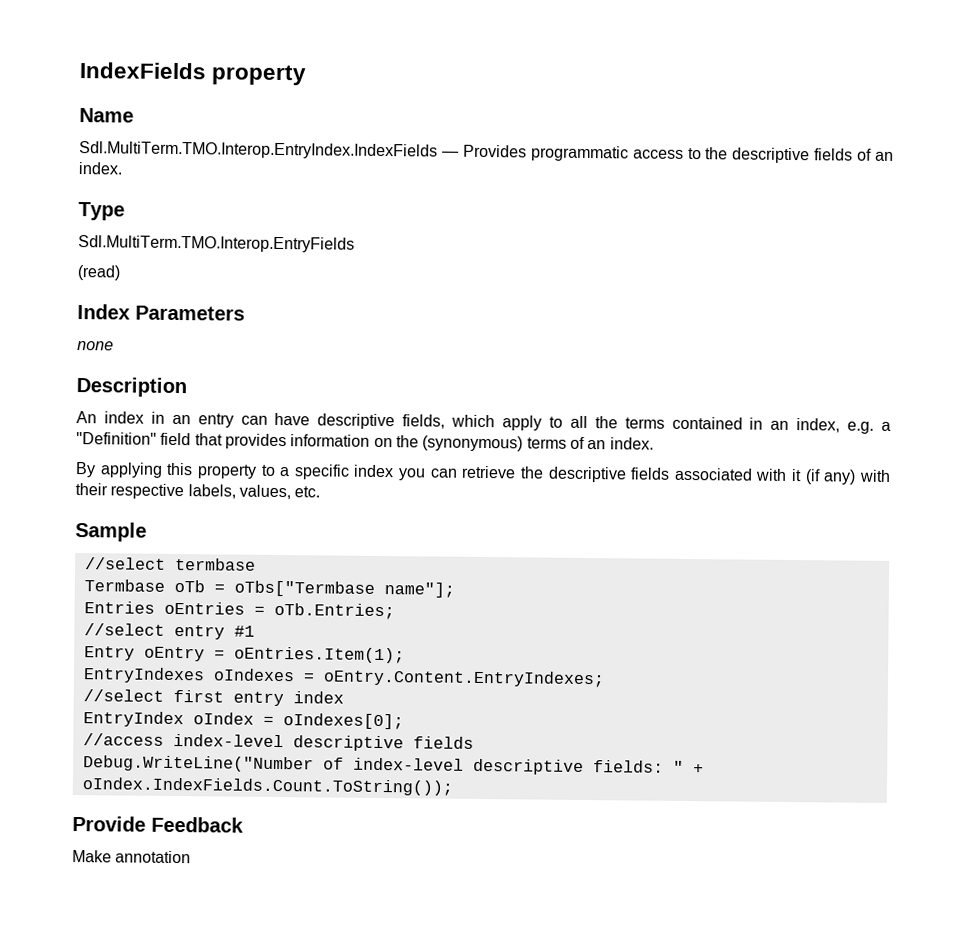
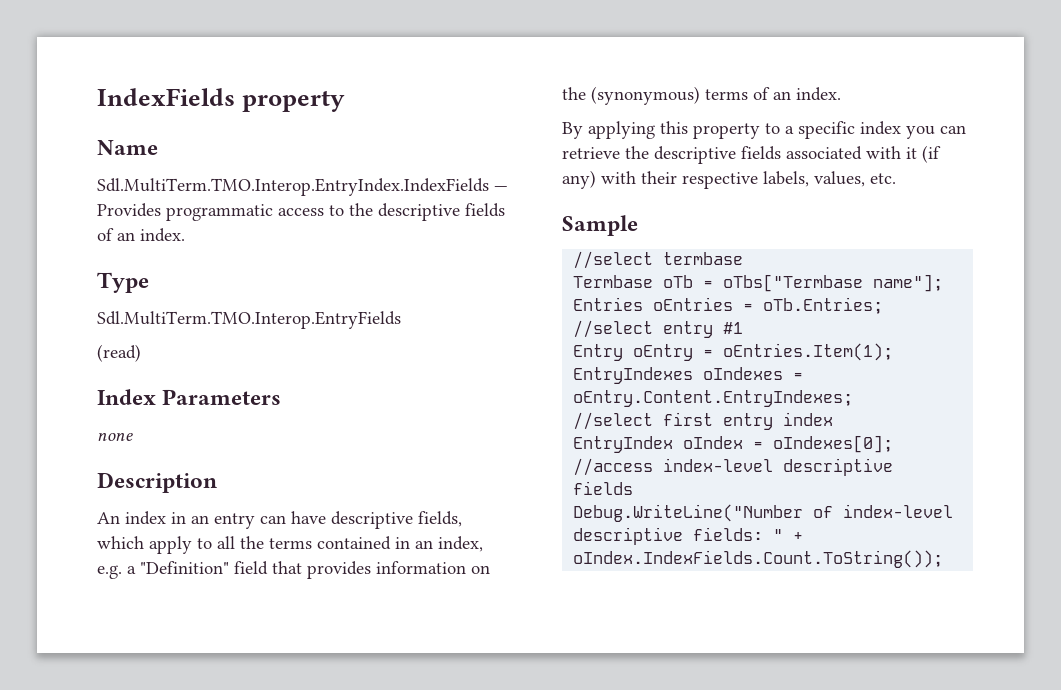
- Provide Feedback
- Make annotation

